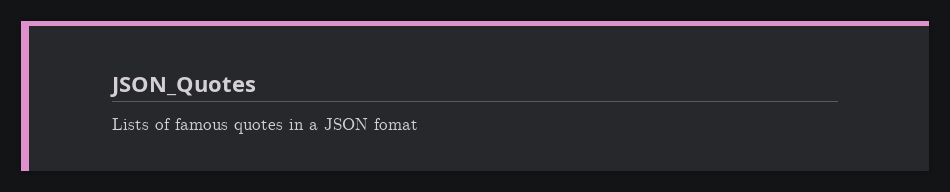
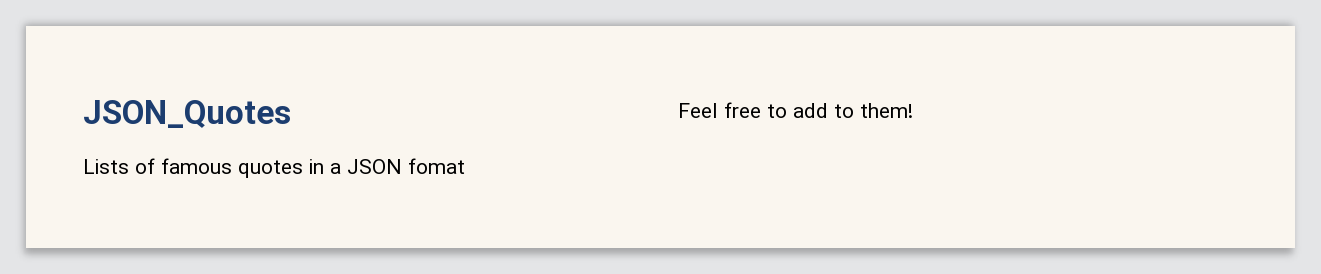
+ Feel free to add to them!

